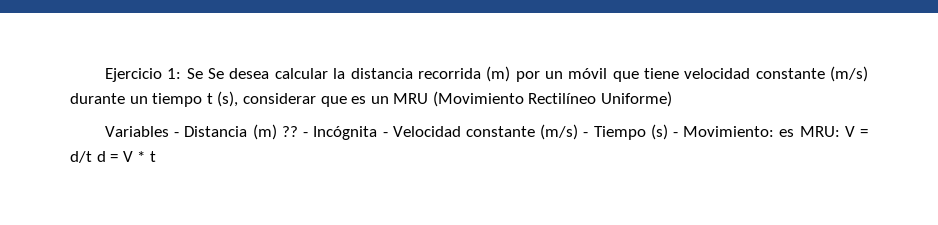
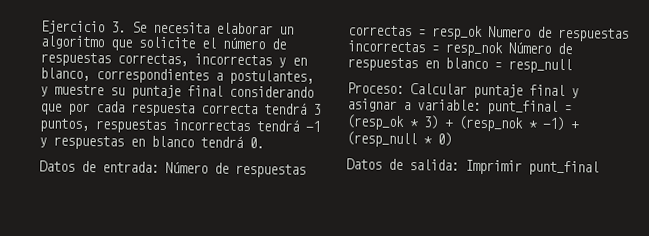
- Ejercicio 1: Se Se desea calcular la distancia recorrida (m) por un móvil que tiene velocidad constante (m/s) durante un tiempo t (s), considerar que es un MRU (Movimiento Rectilíneo Uniforme)
- Variables - Distancia (m) ?? - Incógnita - Velocidad constante (m/s) - Tiempo (s) - Movimiento: es MRU: V = d/t d = V * t
+ Ejercicio 3. Se necesita elaborar un algoritmo que solicite el número de respuestas correctas, incorrectas y en blanco, correspondientes a postulantes, y muestre su puntaje final considerando que por cada respuesta correcta tendrá 3 puntos, respuestas incorrectas tendrá -1 y respuestas en blanco tendrá 0.
+ Datos de entrada: Número de respuestas correctas = resp_ok Numero de respuestas incorrectas = resp_nok Número de respuestas en blanco = resp_null
+ Proceso: Calcular puntaje final y asignar a variable: punt_final = (resp_ok * 3) + (resp_nok * -1) + (resp_null * 0)
+ Datos de salida: Imprimir punt_final

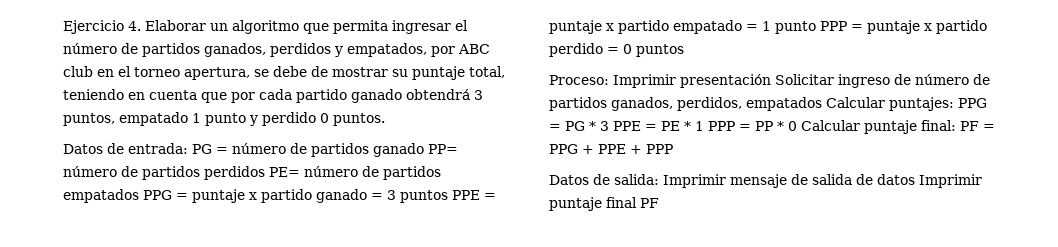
- Ejercicio 3. Se necesita elaborar un algoritmo que solicite el número de respuestas correctas, incorrectas y en blanco, correspondientes a postulantes, y muestre su puntaje final considerando que por cada respuesta correcta tendrá 3 puntos, respuestas incorrectas tendrá -1 y respuestas en blanco tendrá 0.
- Datos de entrada: Número de respuestas correctas = resp_ok Numero de respuestas incorrectas = resp_nok Número de respuestas en blanco = resp_null
- Proceso: Calcular puntaje final y asignar a variable: punt_final = (resp_ok * 3) + (resp_nok * -1) + (resp_null * 0)
- Datos de salida: Imprimir punt_final
+ Ejercicio 4. Elaborar un algoritmo que permita ingresar el número de partidos ganados, perdidos y empatados, por ABC club en el torneo apertura, se debe de mostrar su puntaje total, teniendo en cuenta que por cada partido ganado obtendrá 3 puntos, empatado 1 punto y perdido 0 puntos.
+ Datos de entrada: PG = número de partidos ganado PP= número de partidos perdidos PE= número de partidos empatados PPG = puntaje x partido ganado = 3 puntos PPE = puntaje x partido empatado = 1 punto PPP = puntaje x partido perdido = 0 puntos
+ Proceso: Imprimir presentación Solicitar ingreso de número de partidos ganados, perdidos, empatados Calcular puntajes: PPG = PG * 3 PPE = PE * 1 PPP = PP * 0 Calcular puntaje final: PF = PPG + PPE + PPP
+ Datos de salida: Imprimir mensaje de salida de datos Imprimir puntaje final PF

